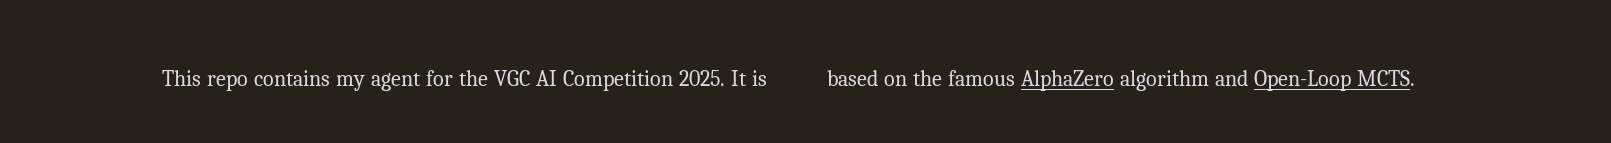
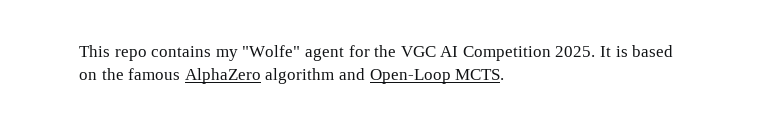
- This repo contains my agent for the VGC AI Competition 2025.
+ This repo contains my "Wolfe" agent for the VGC AI Competition 2025.

